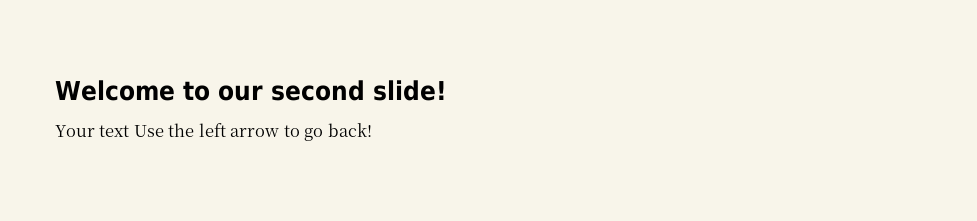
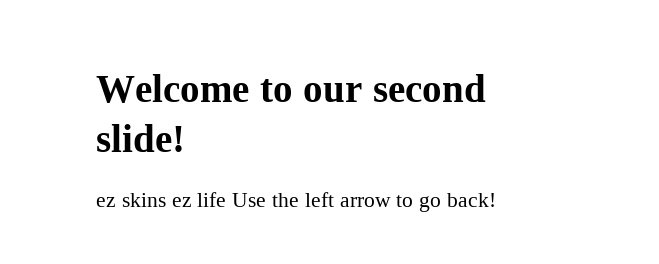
- Your text Use the left arrow to go back!
+ ez skins ez life Use the left arrow to go back!

